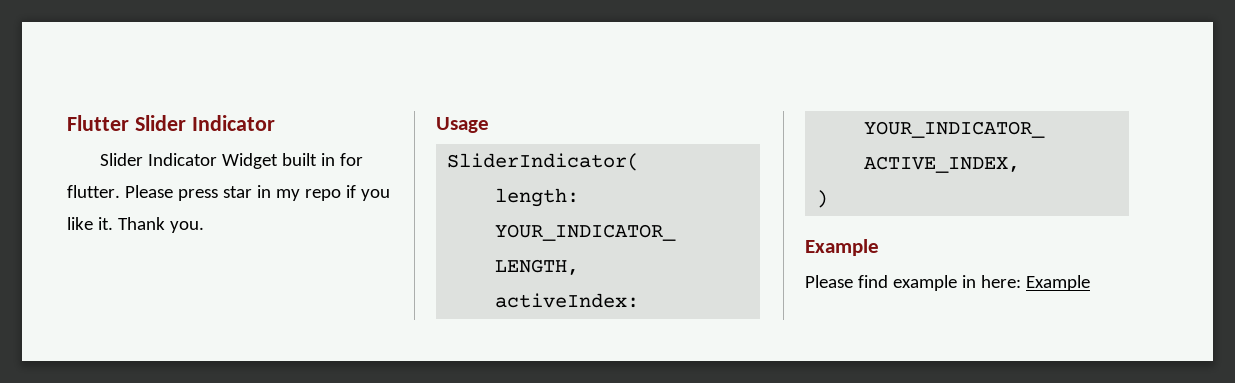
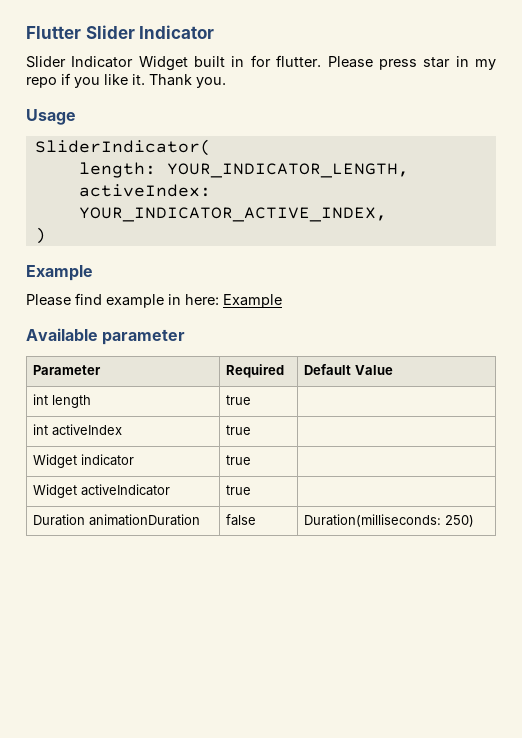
+ Available parameter
+ Parameter | Required | Default Value
+ int length | true |
+ int activeIndex | true |
+ Widget indicator | true |
+ Widget activeIndicator | true |
+ Duration animationDuration | false | Duration(milliseconds: 250)

